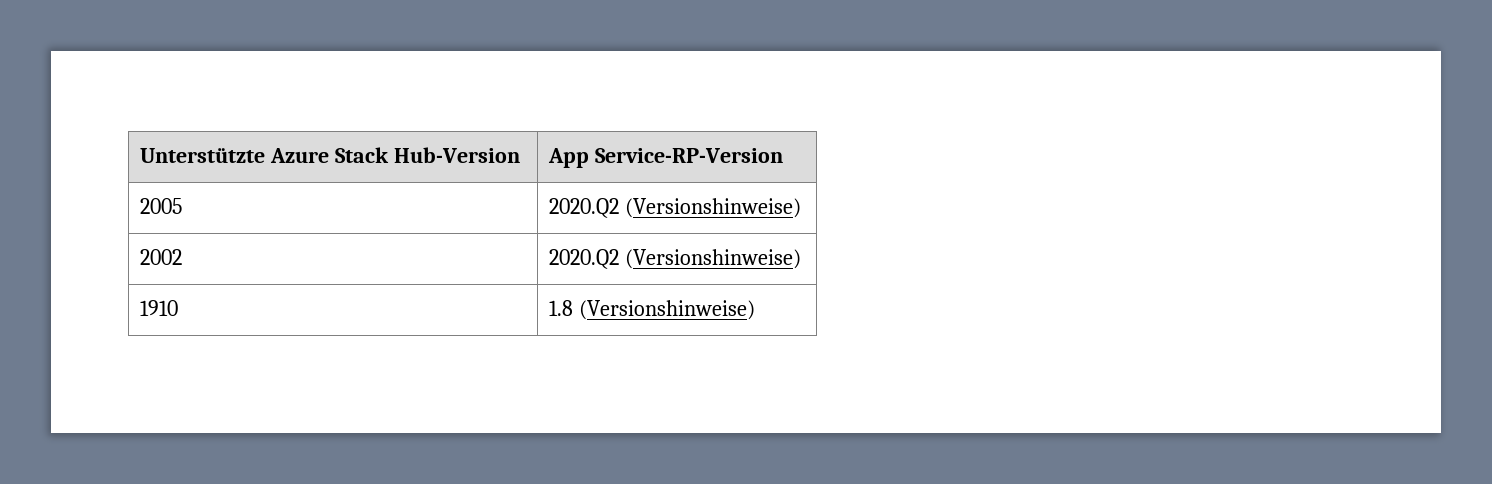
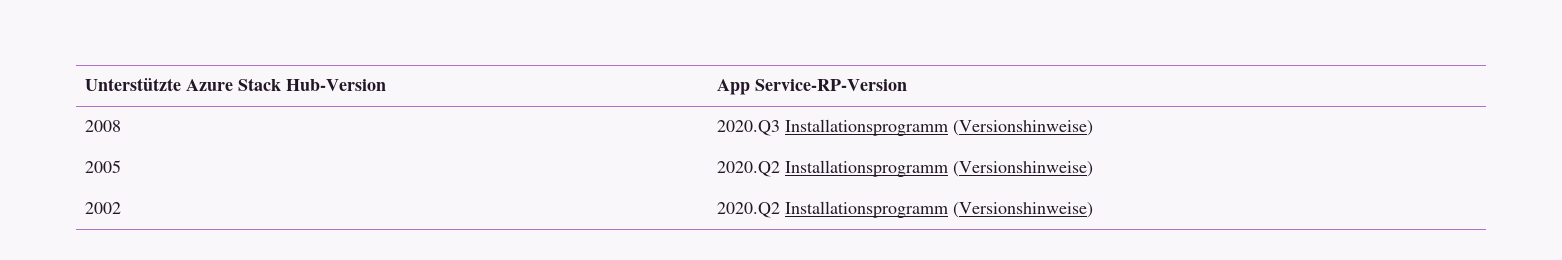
+ 2008 | 2020.Q3 Installationsprogramm (Versionshinweise)
- 2005 | 2020.Q2 (Versionshinweise)
+ 2005 | 2020.Q2 Installationsprogramm (Versionshinweise)
- 2002 | 2020.Q2 (Versionshinweise)
- 1910 | 1.8 (Versionshinweise)
+ 2002 | 2020.Q2 Installationsprogramm (Versionshinweise)

